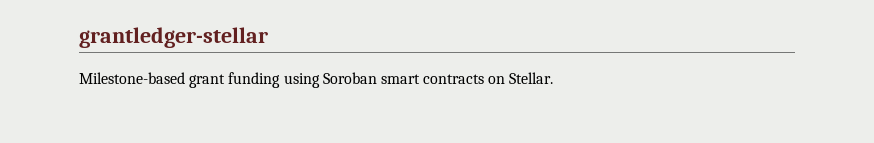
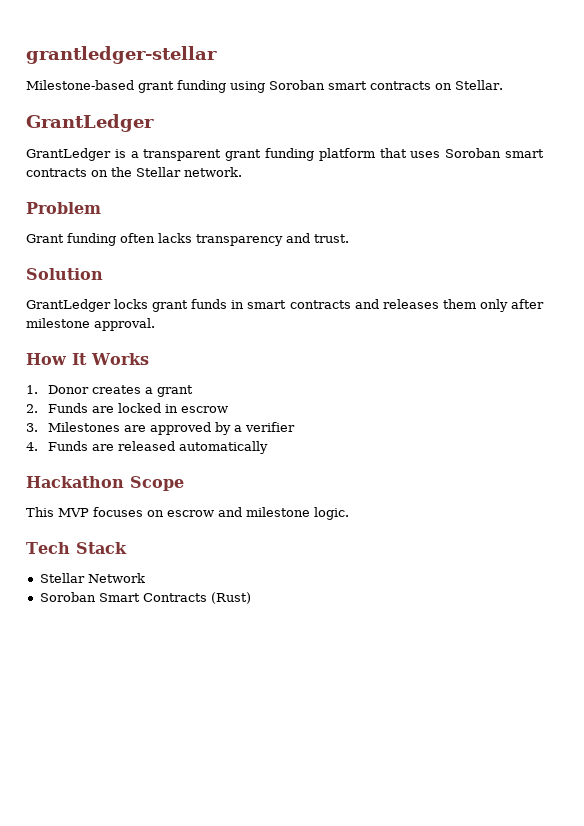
  Milestone-based grant funding using Soroban smart contracts on Stellar.
+ GrantLedger
+ GrantLedger is a transparent grant funding platform that uses Soroban smart contracts on the Stellar network.
+ Problem
+ Grant funding often lacks transparency and trust.
+ Solution
+ GrantLedger locks grant funds in smart contracts and releases them only after milestone approval.
+ How It Works
+ 1. Donor creates a grant
+ 2. Funds are locked in escrow
+ 3. Milestones are approved by a verifier
+ 4. Funds are released automatically
+ Hackathon Scope
+ This MVP focuses on escrow and milestone logic.
+ Tech Stack
+ Stellar Network
+ Soroban Smart Contracts (Rust)

